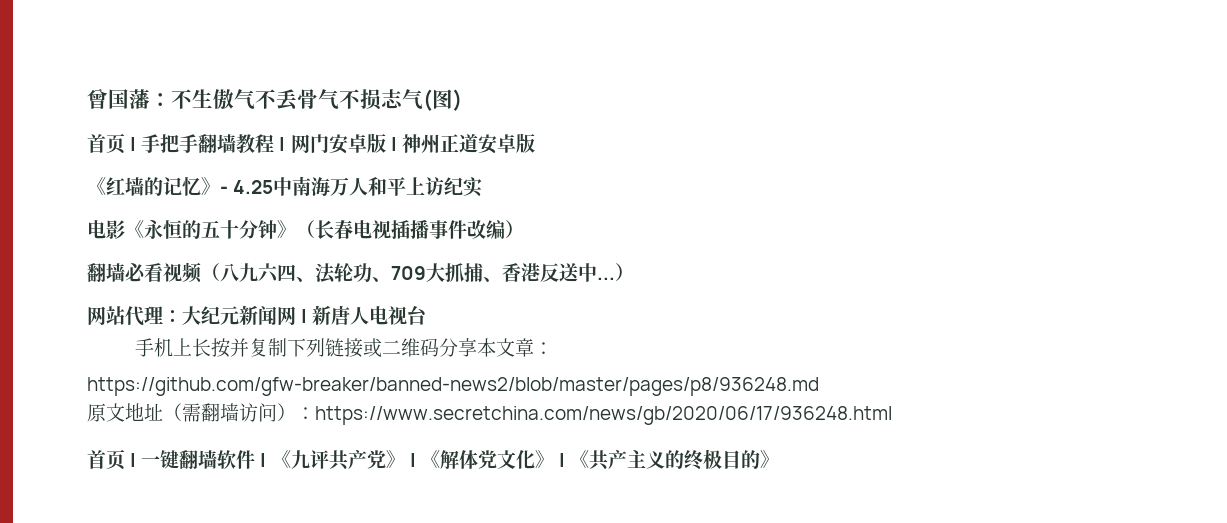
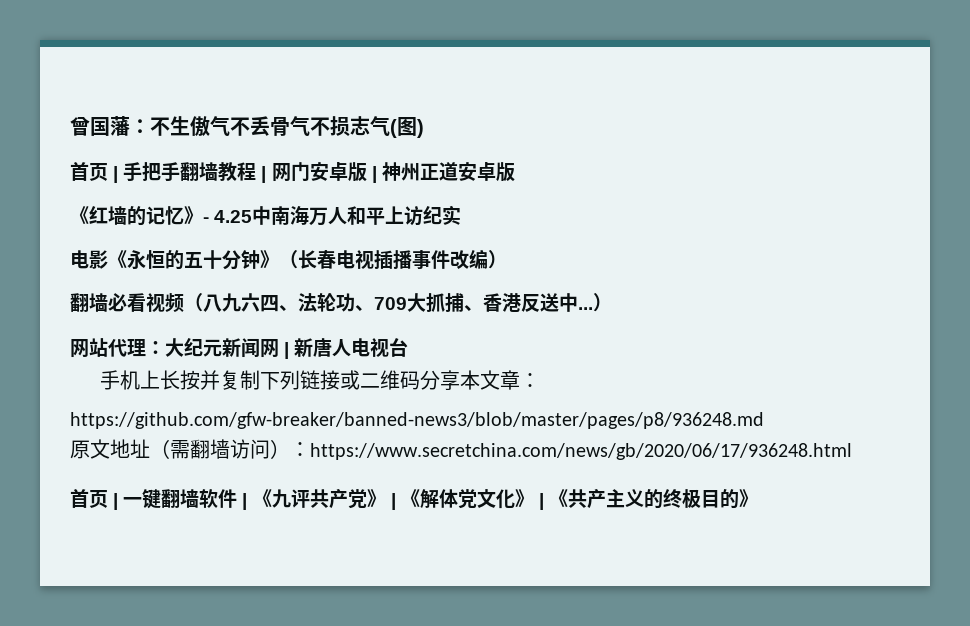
- https://github.com/gfw-breaker/banned-news2/blob/master/pages/p8/936248.md
+ https://github.com/gfw-breaker/banned-news3/blob/master/pages/p8/936248.md

